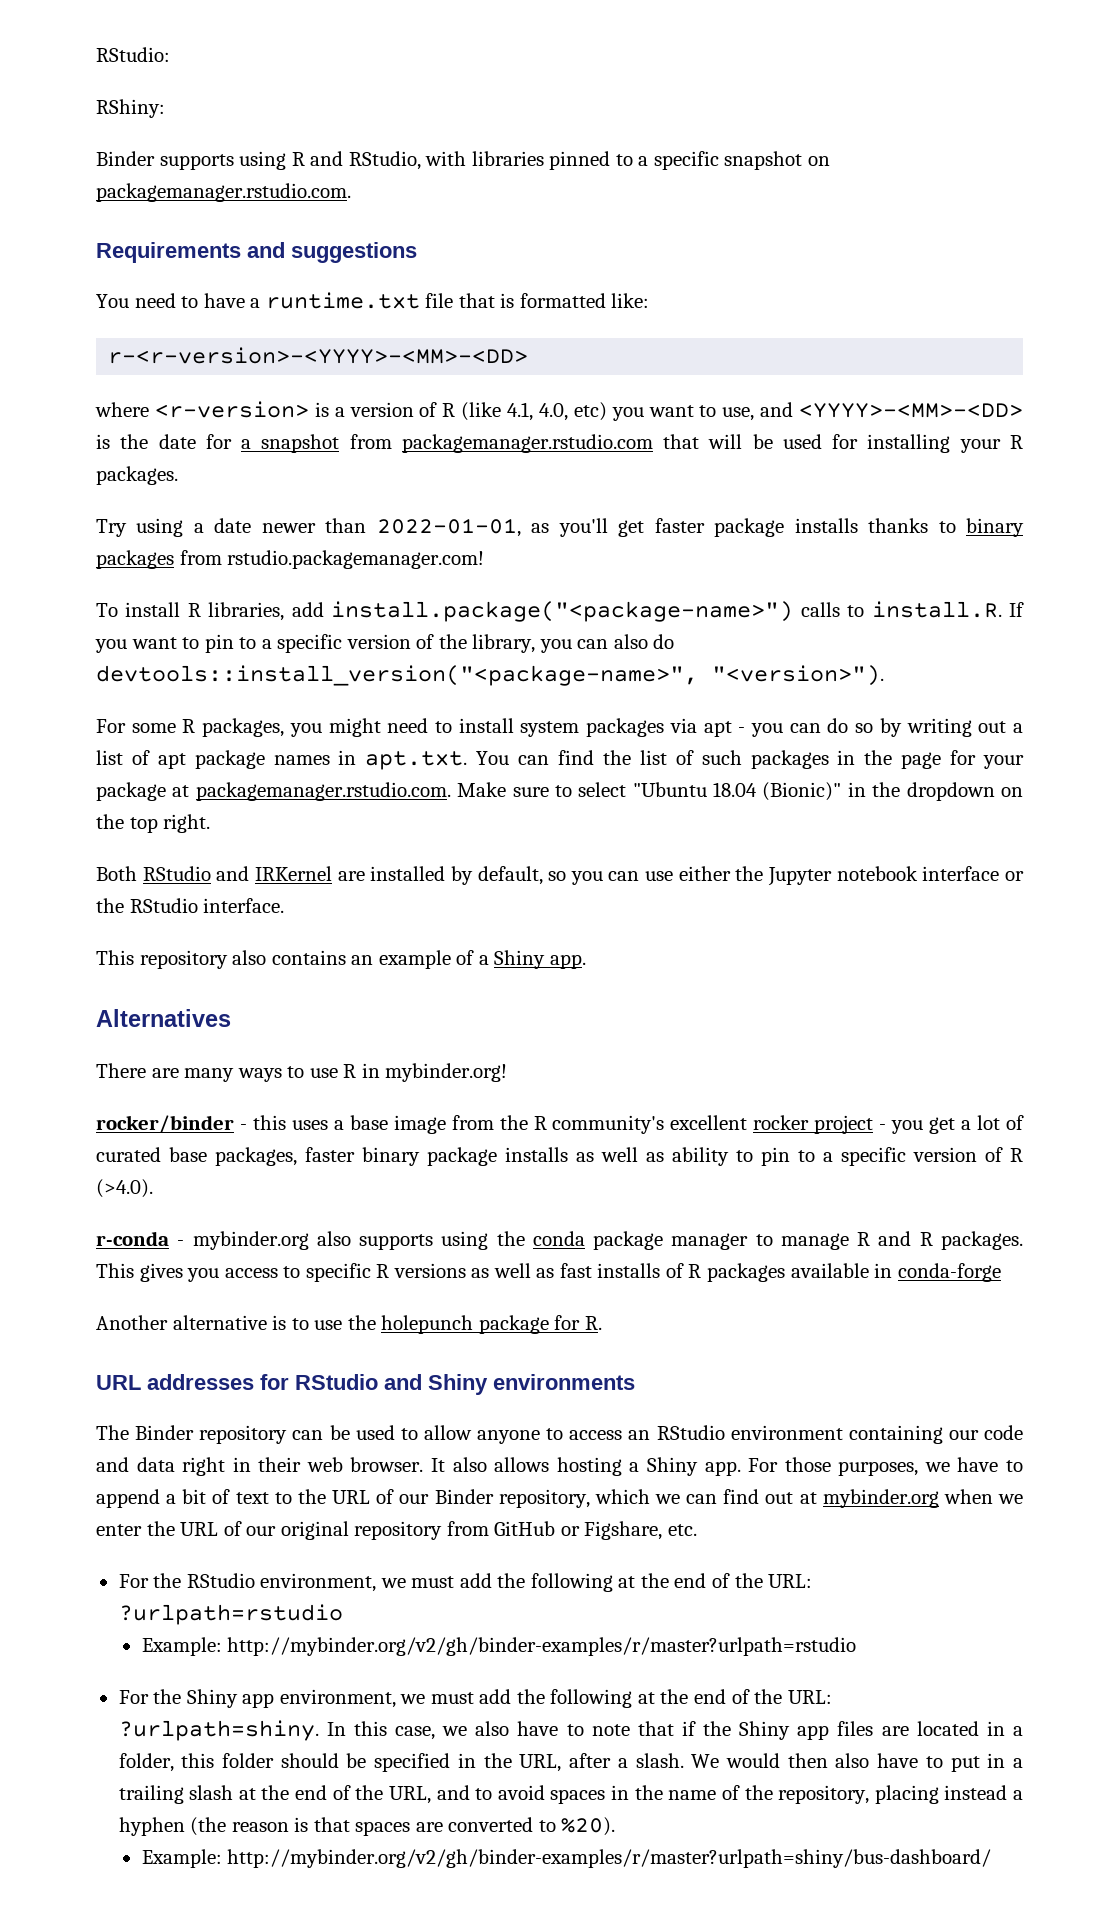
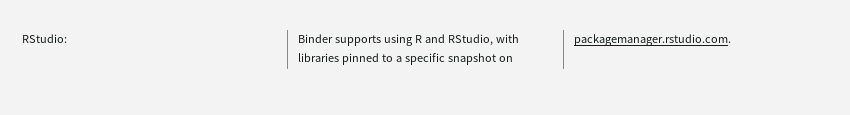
- RShiny:
- Requirements and suggestions
- You need to have a runtime.txt file that is formatted like:
- r-<r-version>-<YYYY>-<MM>-<DD>
- where <r-version> is a version of R (like 4.1, 4.0, etc) you want to use, and <YYYY>-<MM>-<DD> is the date for a snapshot from packagemanager.rstudio.com that will be used for installing your R packages.
- Try using a date newer than 2022-01-01, as you'll get faster package installs thanks to binary packages from rstudio.packagemanager.com!
- To install R libraries, add install.package("<package-name>") calls to install.R. If you want to pin to a specific version of the library, you can also do devtools::install_version("<package-name>", "<version>").
- For some R packages, you might need to install system packages via apt - you can do so by writing out a list of apt package names in apt.txt. You can find the list of such packages in the page for your package at packagemanager.rstudio.com. Make sure to select "Ubuntu 18.04 (Bionic)" in the dropdown on the top right.
- Both RStudio and IRKernel are installed by default, so you can use either the Jupyter notebook interface or the RStudio interface.
- This repository also contains an example of a Shiny app.
- Alternatives
- There are many ways to use R in mybinder.org!
- rocker/binder - this uses a base image from the R community's excellent rocker project - you get a lot of curated base packages, faster binary package installs as well as ability to pin to a specific version of R (>4.0).
- r-conda - mybinder.org also supports using the conda package manager to manage R and R packages. This gives you access to specific R versions as well as fast installs of R packages available in conda-forge
- Another alternative is to use the holepunch package for R.
- URL addresses for RStudio and Shiny environments
- The Binder repository can be used to allow anyone to access an RStudio environment containing our code and data right in their web browser. It also allows hosting a Shiny app. For those purposes, we have to append a bit of text to the URL of our Binder repository, which we can find out at mybinder.org when we enter the URL of our original repository from GitHub or Figshare, etc.
- For the RStudio environment, we must add the following at the end of the URL: ?urlpath=rstudio
- Example: http://mybinder.org/v2/gh/binder-examples/r/master?urlpath=rstudio
- For the Shiny app environment, we must add the following at the end of the URL: ?urlpath=shiny. In this case, we also have to note that if the Shiny app files are located in a folder, this folder should be specified in the URL, after a slash. We would then also have to put in a trailing slash at the end of the URL, and to avoid spaces in the name of the repository, placing instead a hyphen (the reason is that spaces are converted to %20).
- Example: http://mybinder.org/v2/gh/binder-examples/r/master?urlpath=shiny/bus-dashboard/

